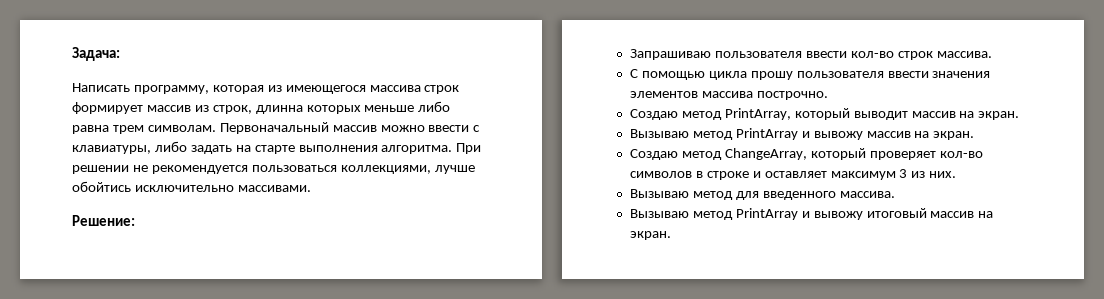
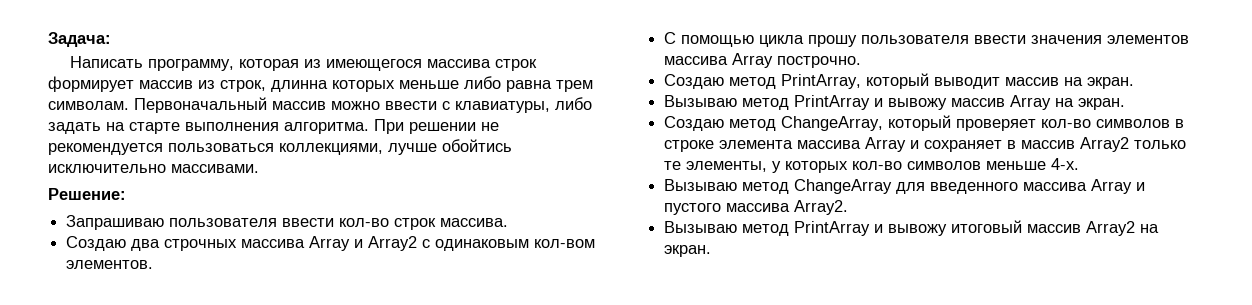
+ Создаю два строчных массива Array и Array2 с одинаковым кол-вом элементов.
- С помощью цикла прошу пользователя ввести значения элементов массива построчно.
+ С помощью цикла прошу пользователя ввести значения элементов массива Array построчно.
- Вызываю метод PrintArray и вывожу массив на экран.
+ Вызываю метод PrintArray и вывожу массив Array на экран.
- Создаю метод ChangeArray, который проверяет кол-во символов в строке и оставляет максимум 3 из них.
- Вызываю метод для введенного массива.
+ Создаю метод ChangeArray, который проверяет кол-во символов в строке элемента массива Array и сохраняет в массив Array2 только те элементы, у которых кол-во символов меньше 4-х.
+ Вызываю метод ChangeArray для введенного массива Array и пустого массива Array2.
- Вызываю метод PrintArray и вывожу итоговый массив на экран.
+ Вызываю метод PrintArray и вывожу итоговый массив Array2 на экран.

